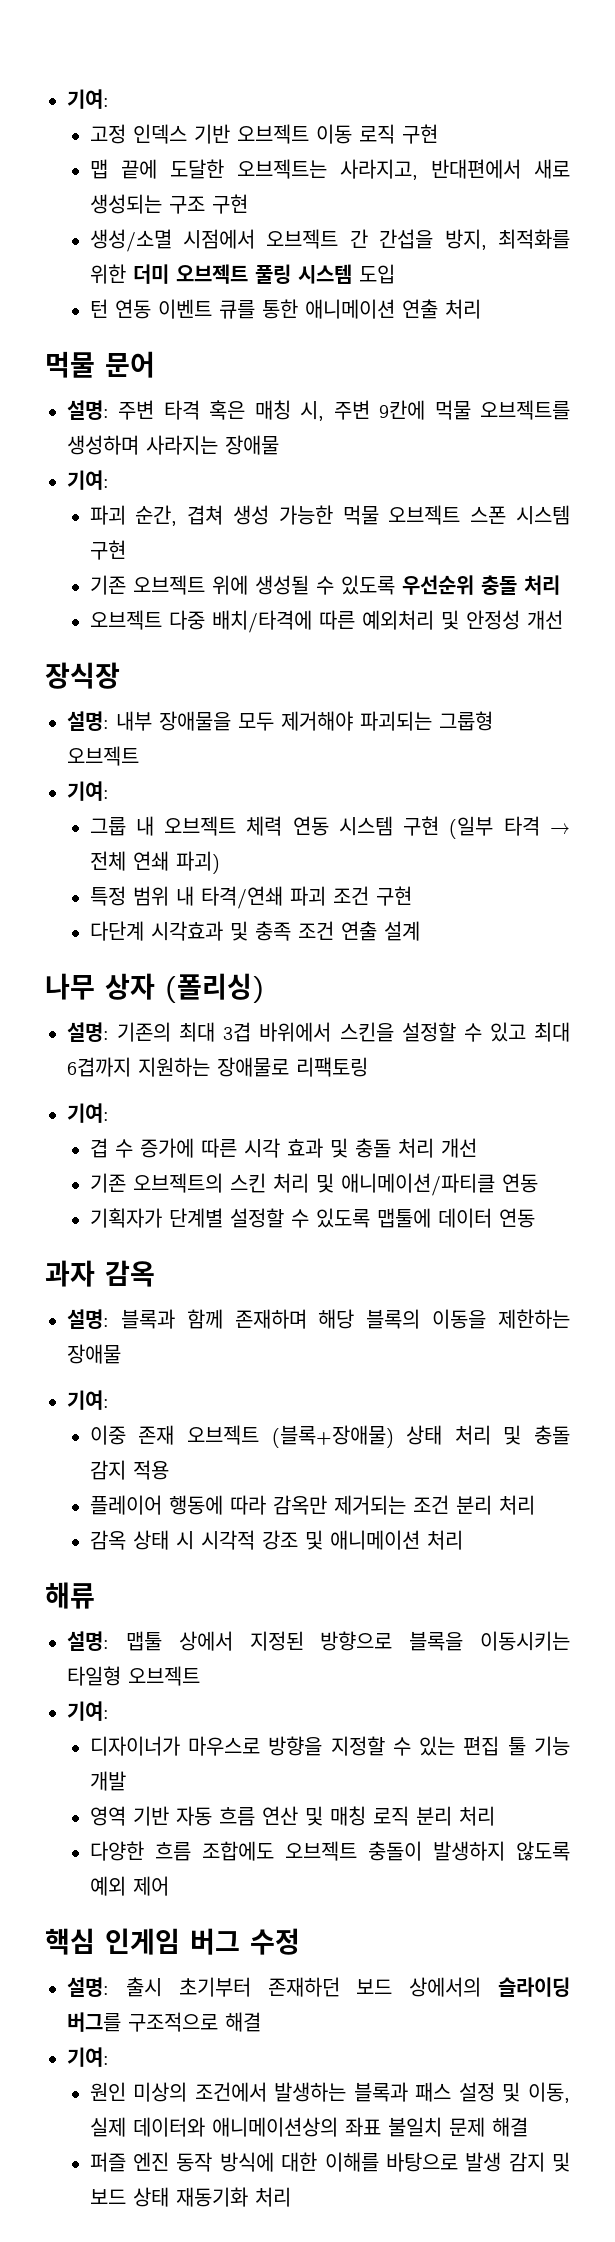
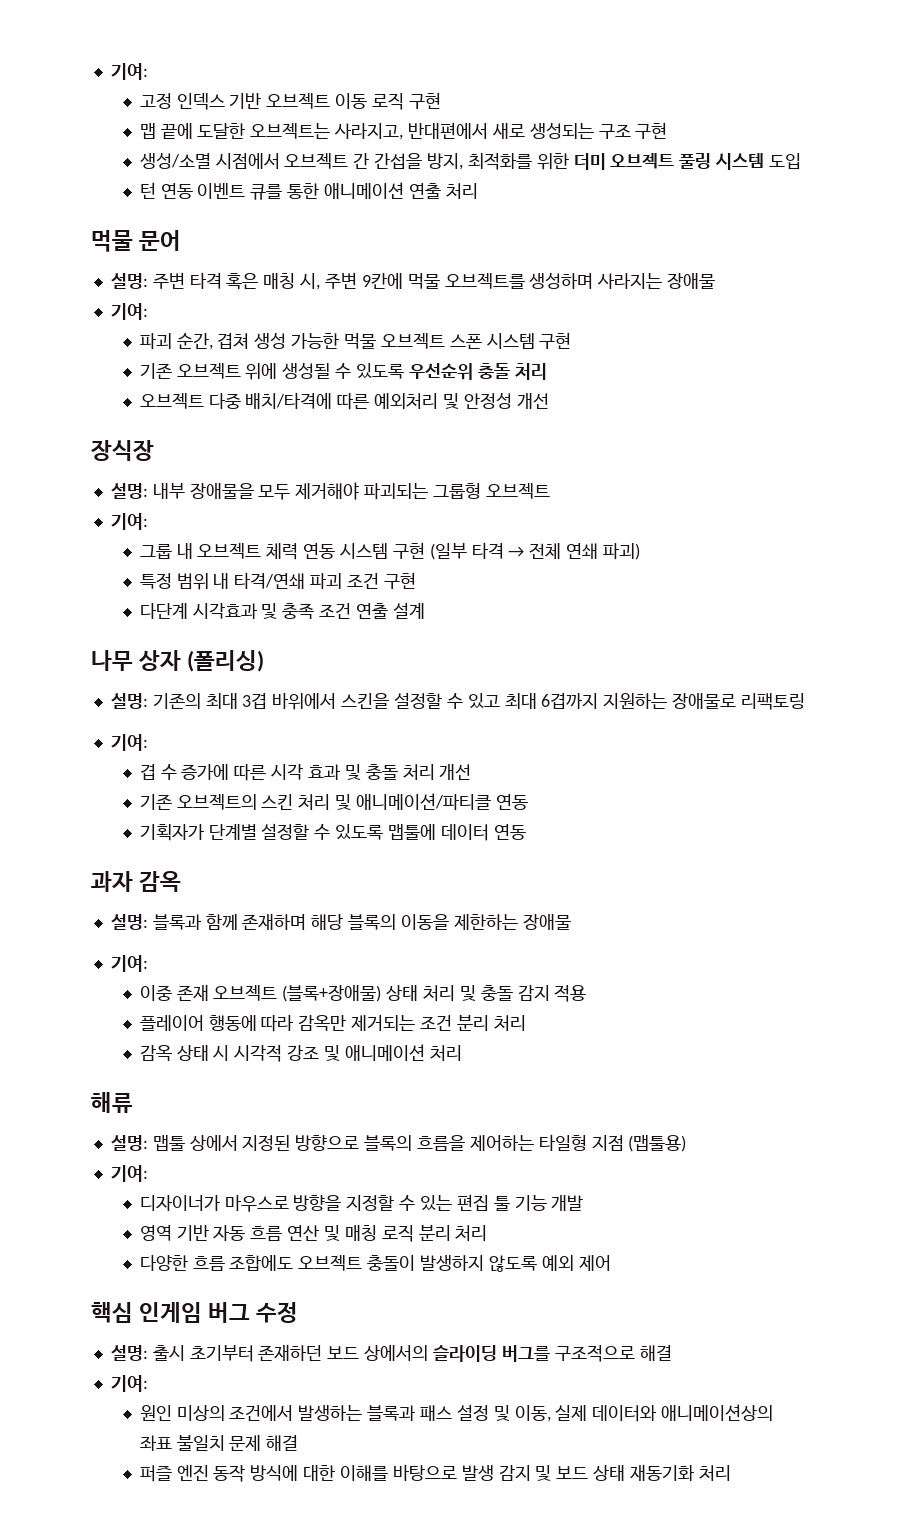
- 설명: 맵툴 상에서 지정된 방향으로 블록을 이동시키는 타일형 오브젝트
+ 설명: 맵툴 상에서 지정된 방향으로 블록의 흐름을 제어하는 타일형 지점 (맵툴용)

